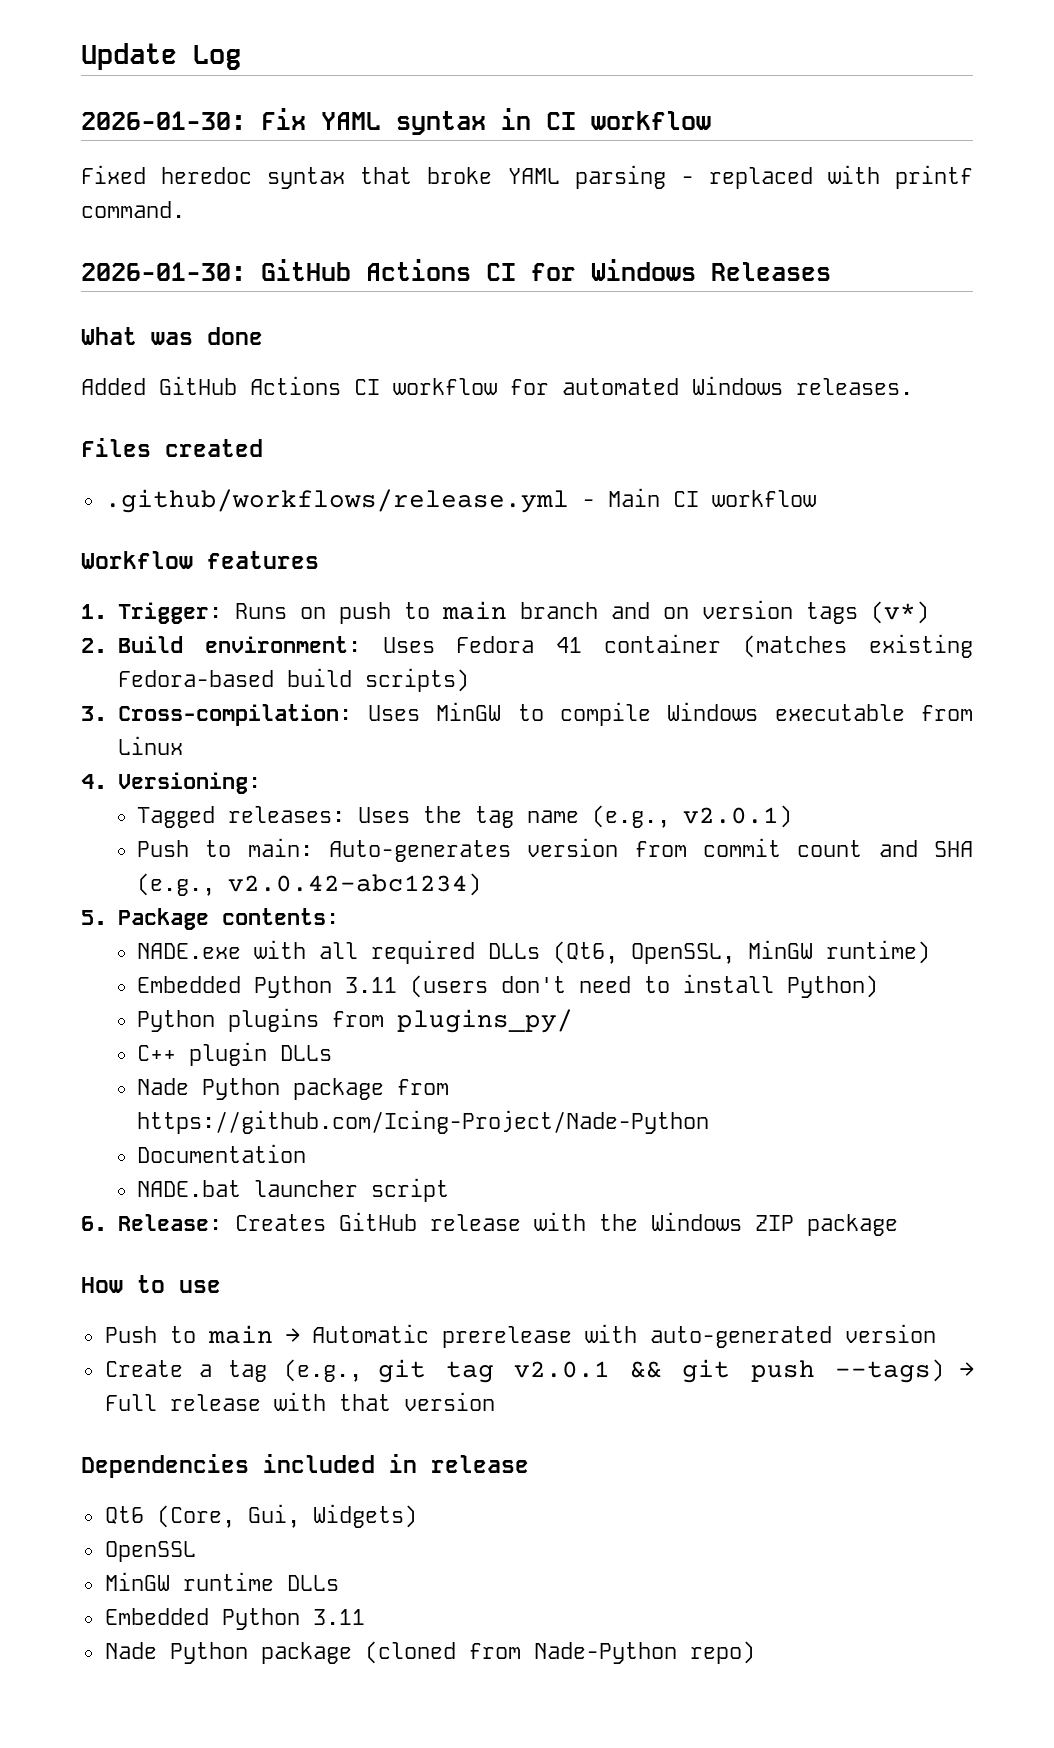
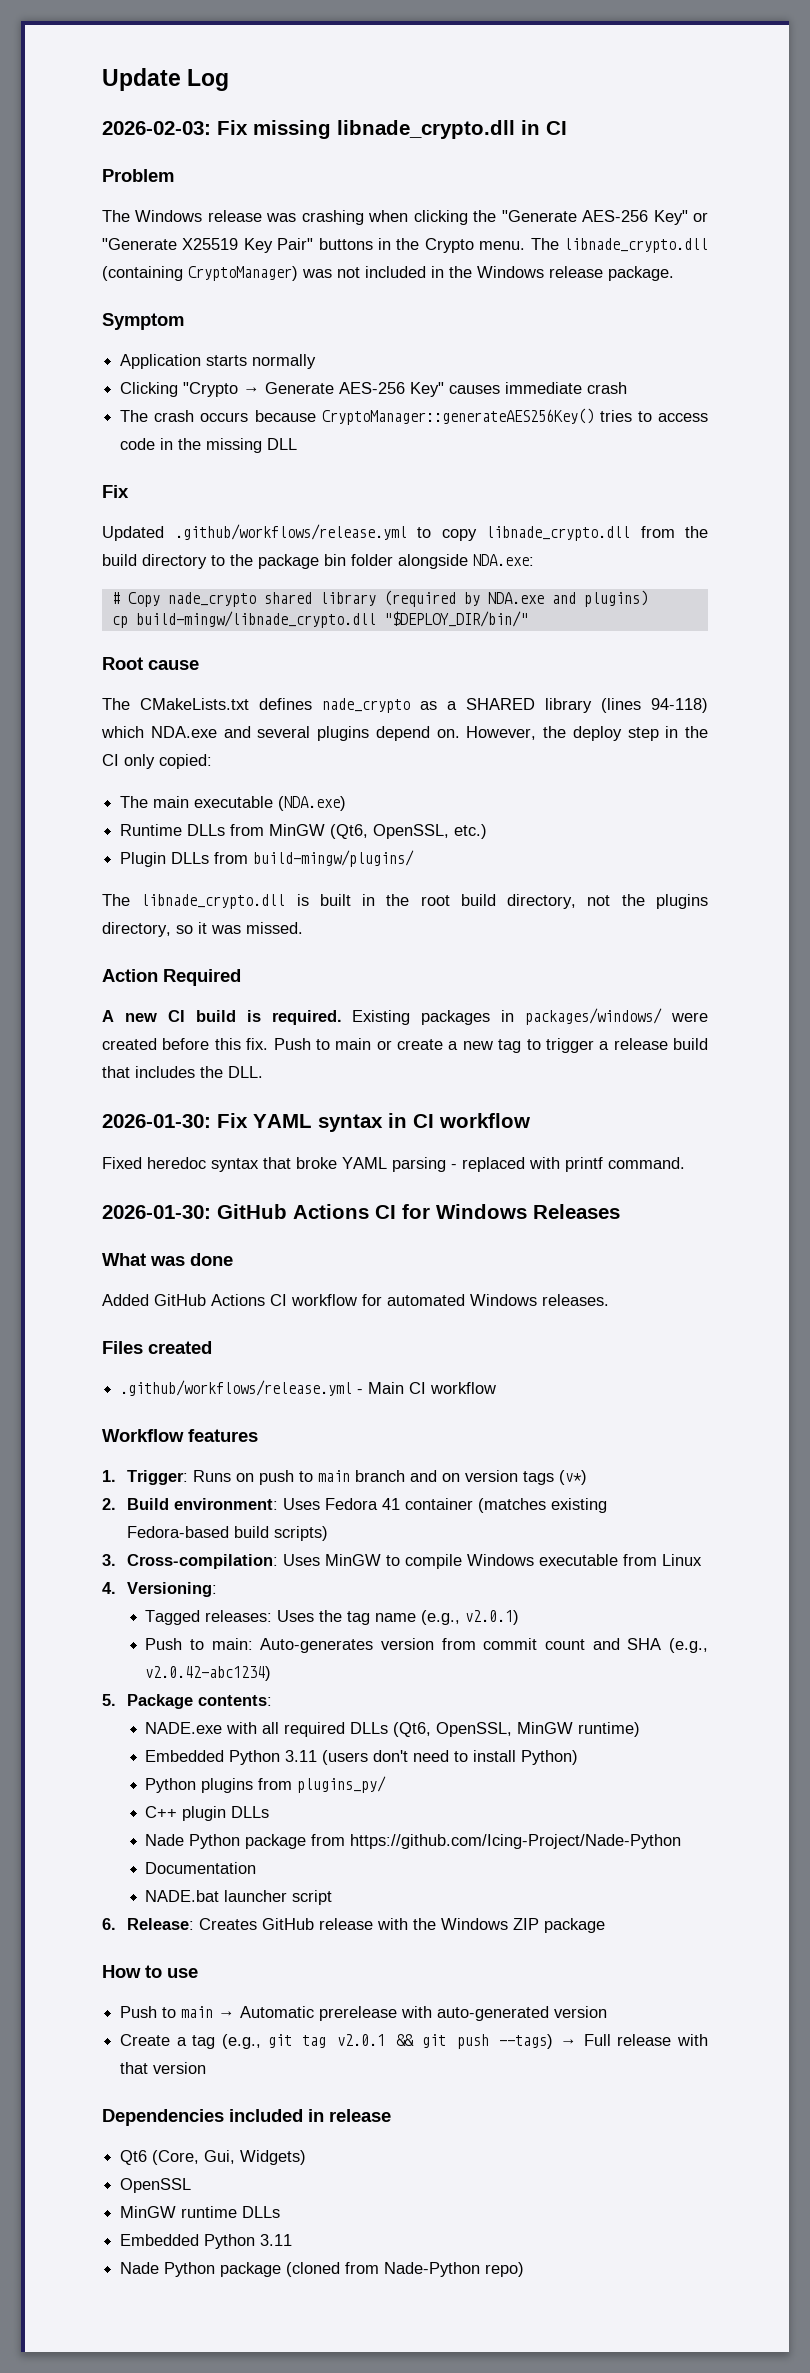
+ 2026-02-03: Fix missing libnade_crypto.dll in CI
+ Problem
+ The Windows release was crashing when clicking the "Generate AES-256 Key" or "Generate X25519 Key Pair" buttons in the Crypto menu. The libnade_crypto.dll (containing CryptoManager) was not included in the Windows release package.
+ Symptom
+ Application starts normally
+ Clicking "Crypto → Generate AES-256 Key" causes immediate crash
+ The crash occurs because CryptoManager::generateAES256Key() tries to access code in the missing DLL
+ Fix
+ Updated .github/workflows/release.yml to copy libnade_crypto.dll from the build directory to the package bin folder alongside NDA.exe:
+ # Copy nade_crypto shared library (required by NDA.exe and plugins)
+ cp build-mingw/libnade_crypto.dll "$DEPLOY_DIR/bin/"
+ Root cause
+ The CMakeLists.txt defines nade_crypto as a SHARED library (lines 94-118) which NDA.exe and several plugins depend on. However, the deploy step in the CI only copied:
+ The main executable (NDA.exe)
+ Runtime DLLs from MinGW (Qt6, OpenSSL, etc.)
+ Plugin DLLs from build-mingw/plugins/
+ The libnade_crypto.dll is built in the root build directory, not the plugins directory, so it was missed.
+ Action Required
+ A new CI build is required. Existing packages in packages/windows/ were created before this fix. Push to main or create a new tag to trigger a release build that includes the DLL.

